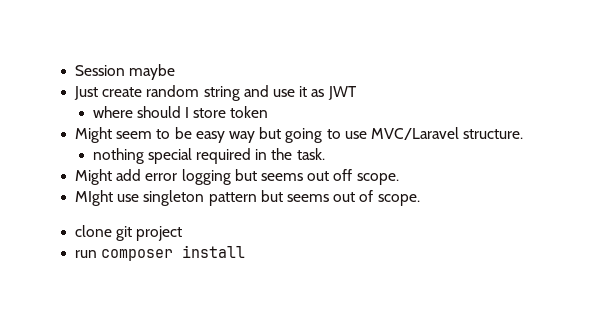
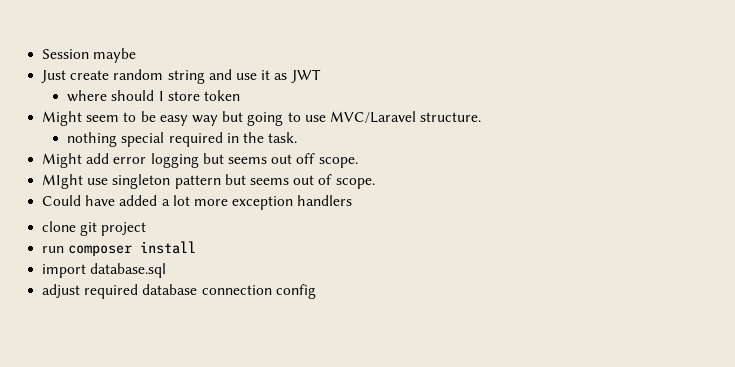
+ Could have added a lot more exception handlers
+ import database.sql
+ adjust required database connection config

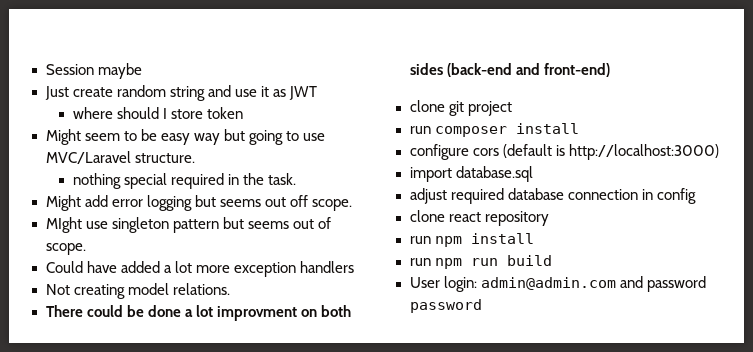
+ Not creating model relations.
+ There could be done a lot improvment on both sides (back-end and front-end)
+ configure cors (default is http://localhost:3000)
- adjust required database connection config
+ adjust required database connection in config
+ clone react repository
+ run npm install
+ run npm run build
+ User login: admin@admin.com and password password

